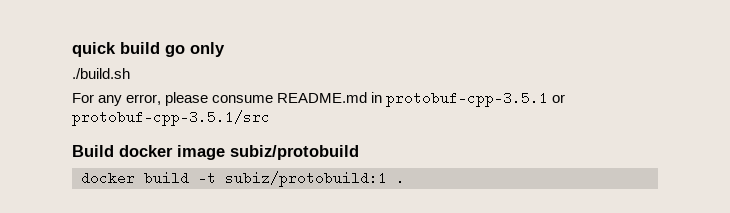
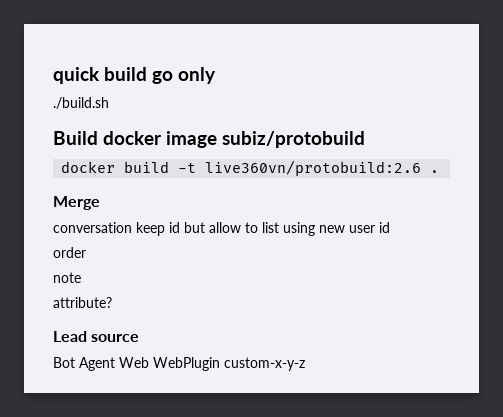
- For any error, please consume README.md in protobuf-cpp-3.5.1 or protobuf-cpp-3.5.1/src
- docker build -t subiz/protobuild:1 .
+ docker build -t live360vn/protobuild:2.6 .
+ Merge
+ conversation keep id but allow to list using new user id
+ order
+ note
+ attribute?
+ Lead source
+ Bot Agent Web WebPlugin custom-x-y-z

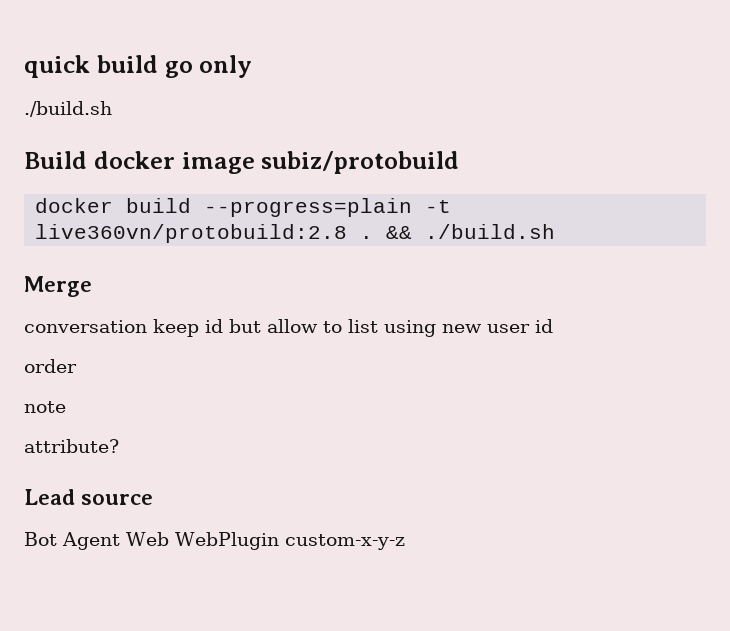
- docker build -t live360vn/protobuild:2.6 .
+ docker build --progress=plain -t live360vn/protobuild:2.8 . && ./build.sh

